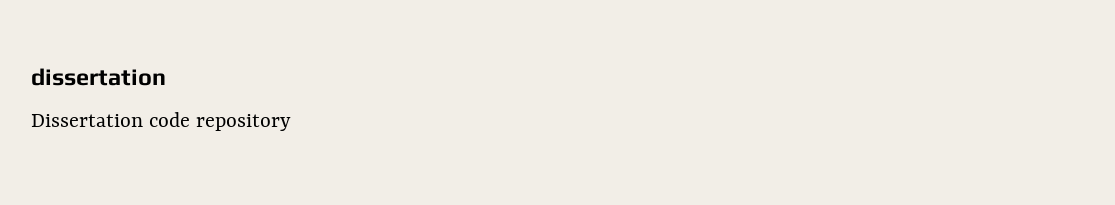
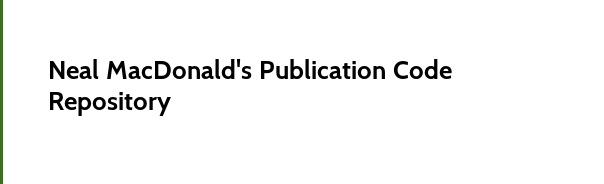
- dissertation
- Dissertation code repository
+ Neal MacDonald's Publication Code Repository

